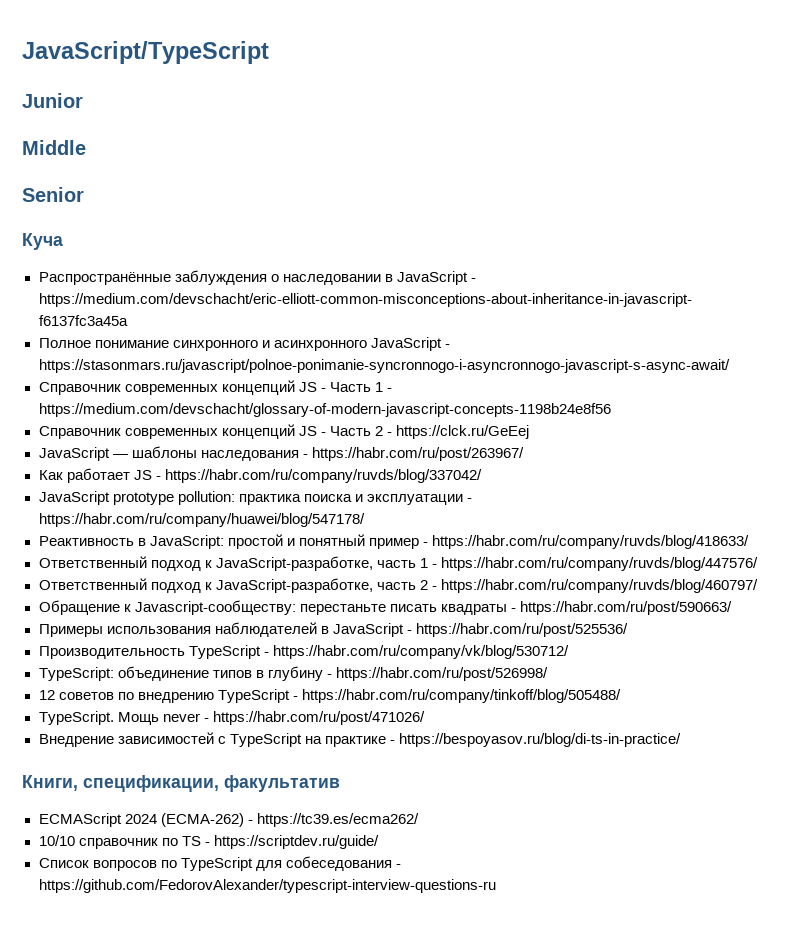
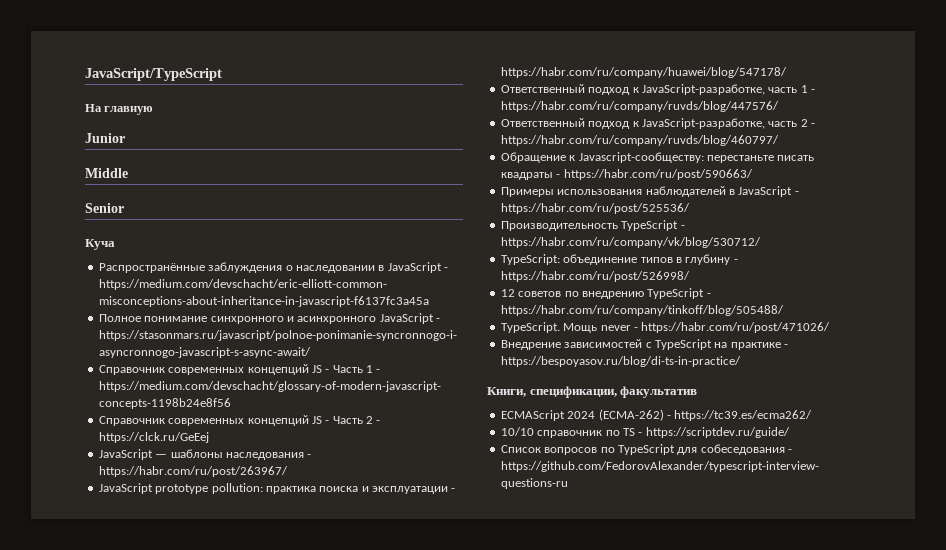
+ На главную
- Как работает JS - https://habr.com/ru/company/ruvds/blog/337042/
- Реактивность в JavaScript: простой и понятный пример - https://habr.com/ru/company/ruvds/blog/418633/

